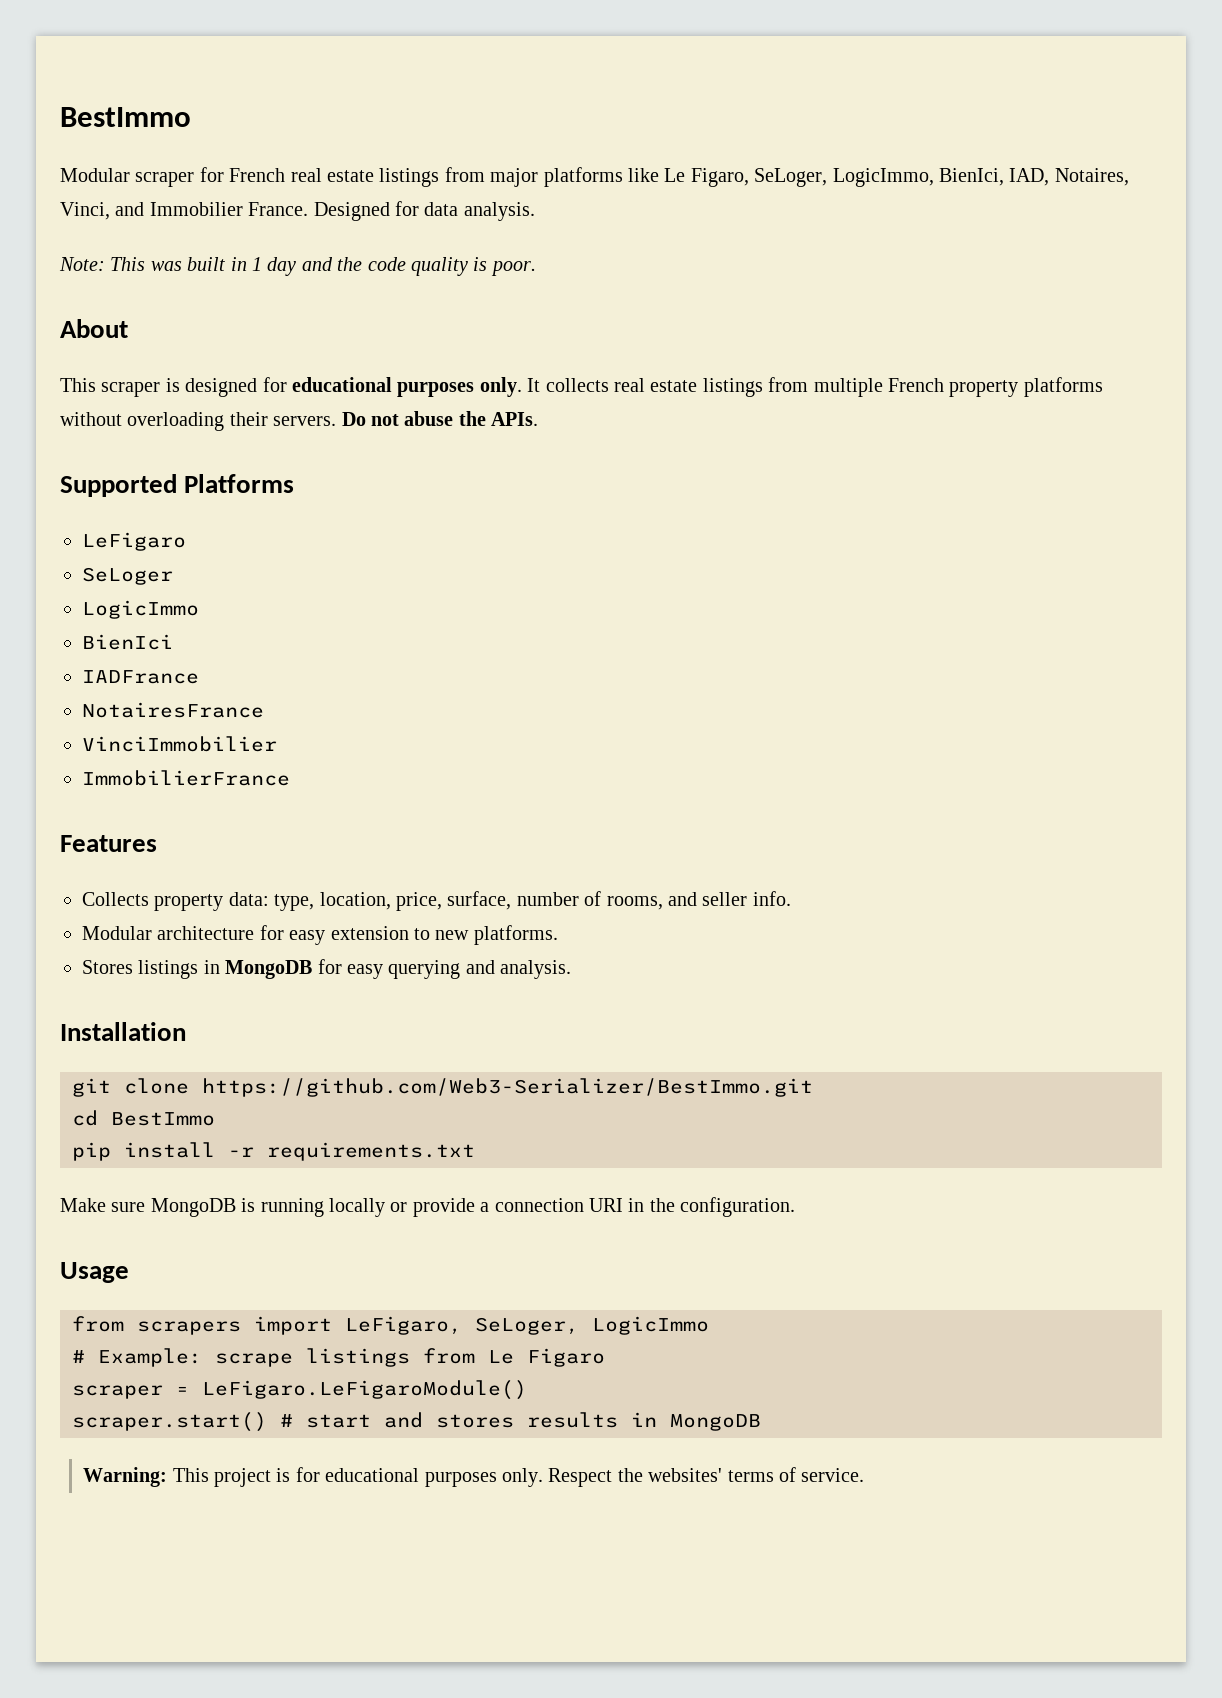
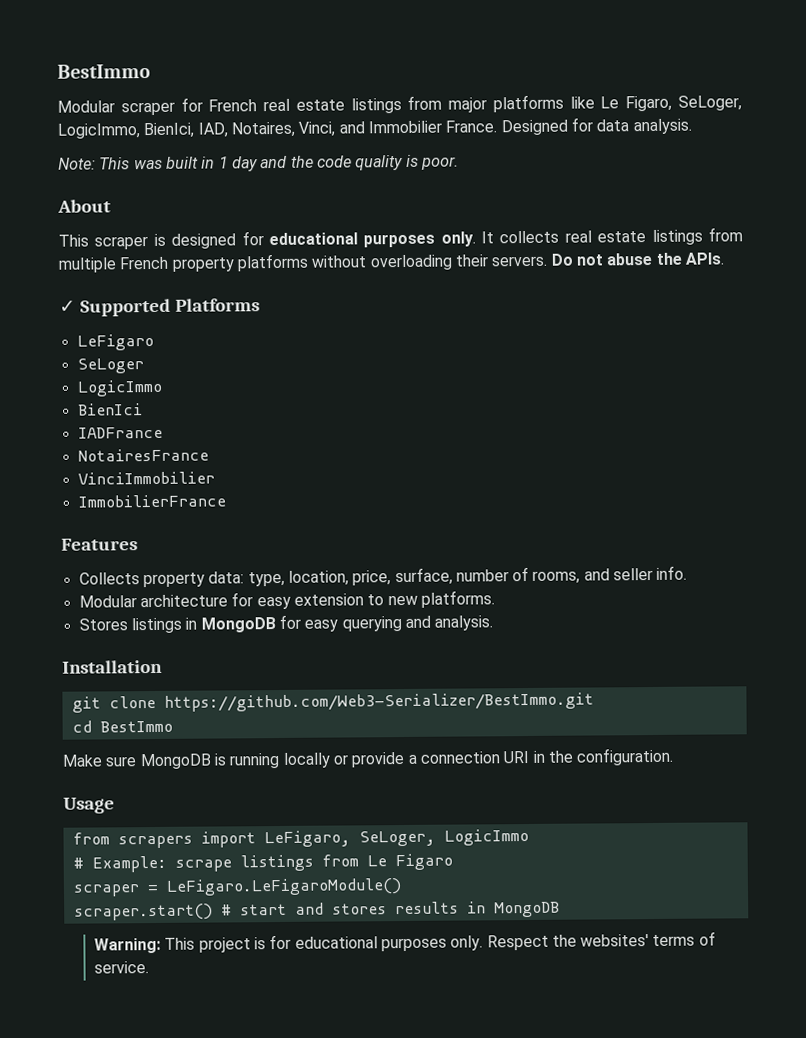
- Supported Platforms
+ ✓ Supported Platforms
- pip install -r requirements.txt

